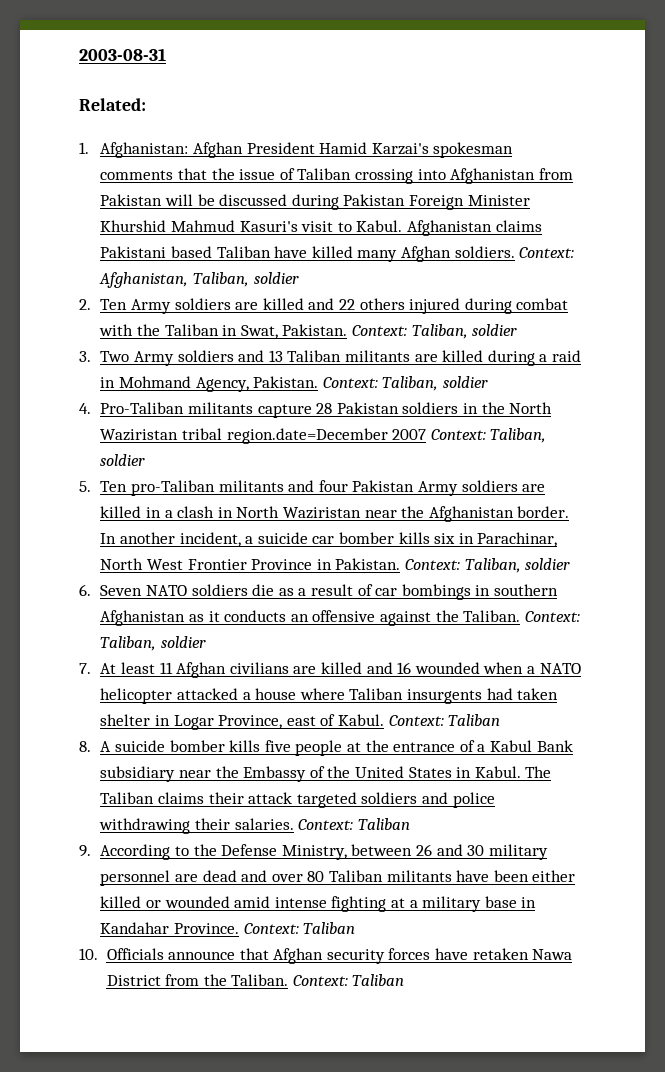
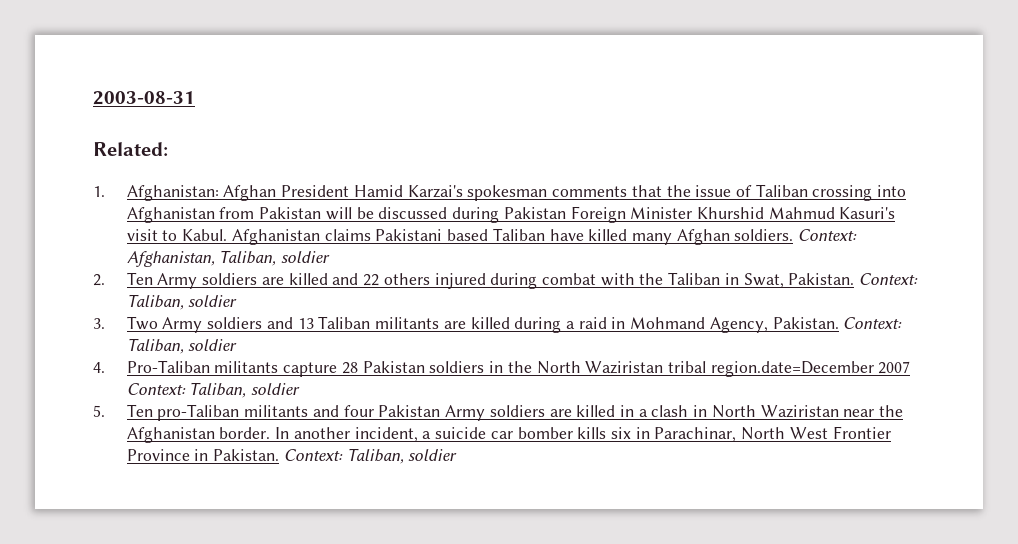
- 6. Seven NATO soldiers die as a result of car bombings in southern Afghanistan as it conducts an offensive against the Taliban. Context: Taliban, soldier
- 7. At least 11 Afghan civilians are killed and 16 wounded when a NATO helicopter attacked a house where Taliban insurgents had taken shelter in Logar Province, east of Kabul. Context: Taliban
- 8. A suicide bomber kills five people at the entrance of a Kabul Bank subsidiary near the Embassy of the United States in Kabul. The Taliban claims their attack targeted soldiers and police withdrawing their salaries. Context: Taliban
- 9. According to the Defense Ministry, between 26 and 30 military personnel are dead and over 80 Taliban militants have been either killed or wounded amid intense fighting at a military base in Kandahar Province. Context: Taliban
- 10. Officials announce that Afghan security forces have retaken Nawa District from the Taliban. Context: Taliban

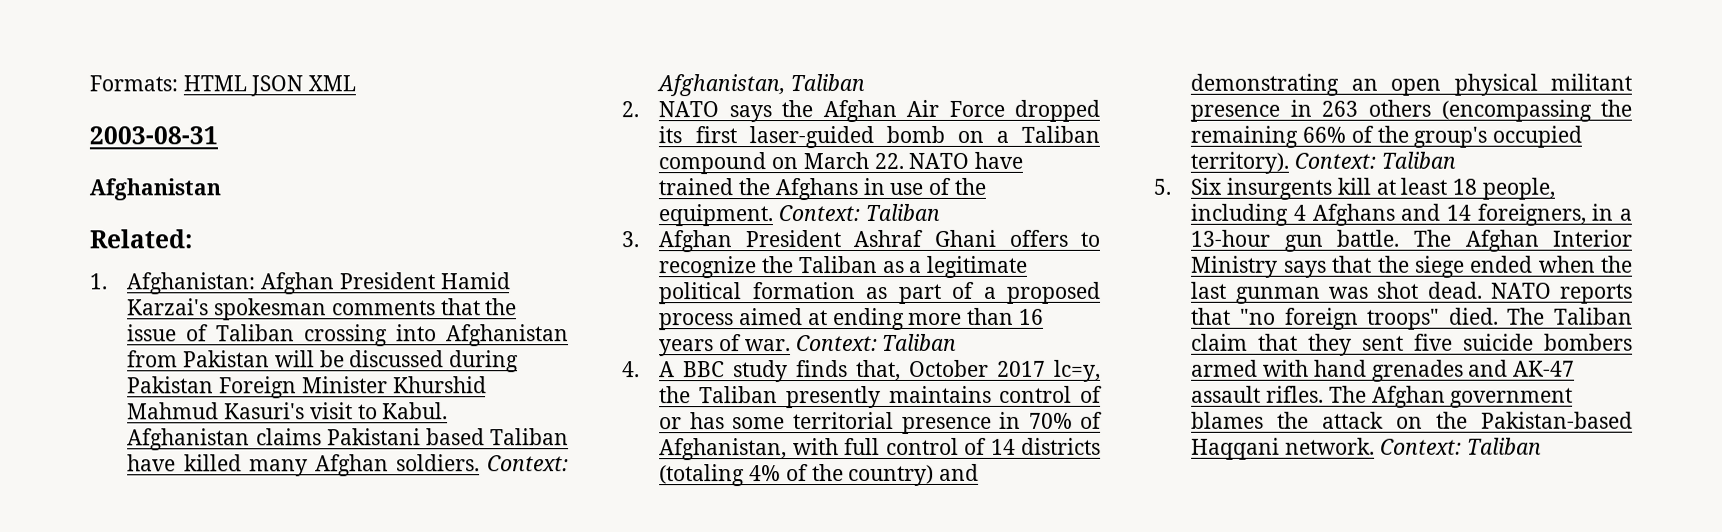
+ Formats: HTML JSON XML
  2003-08-31
+ Afghanistan
- Context: Afghanistan, Taliban, soldier
+ Context: Afghanistan, Taliban
- 2. Ten Army soldiers are killed and 22 others injured during combat with the Taliban in Swat, Pakistan. Context: Taliban, soldier
- 3. Two Army soldiers and 13 Taliban militants are killed during a raid in Mohmand Agency, Pakistan. Context: Taliban, soldier
- 4. Pro-Taliban militants capture 28 Pakistan soldiers in the North Waziristan tribal region.date=December 2007 Context: Taliban, soldier
- 5. Ten pro-Taliban militants and four Pakistan Army soldiers are killed in a clash in North Waziristan near the Afghanistan border. In another incident, a suicide car bomber kills six in Parachinar, North West Frontier Province in Pakistan. Context: Taliban, soldier
+ 2. NATO says the Afghan Air Force dropped its first laser-guided bomb on a Taliban compound on March 22. NATO have trained the Afghans in use of the equipment. Context: Taliban
+ 3. Afghan President Ashraf Ghani offers to recognize the Taliban as a legitimate political formation as part of a proposed process aimed at ending more than 16 years of war. Context: Taliban
+ 4. A BBC study finds that, October 2017 lc=y, the Taliban presently maintains control of or has some territorial presence in 70% of Afghanistan, with full control of 14 districts (totaling 4% of the country) and demonstrating an open physical militant presence in 263 others (encompassing the remaining 66% of the group's occupied territory). Context: Taliban
+ 5. Six insurgents kill at least 18 people, including 4 Afghans and 14 foreigners, in a 13-hour gun battle. The Afghan Interior Ministry says that the siege ended when the last gunman was shot dead. NATO reports that "no foreign troops" died. The Taliban claim that they sent five suicide bombers armed with hand grenades and AK-47 assault rifles. The Afghan government blames the attack on the Pakistan-based Haqqani network. Context: Taliban

